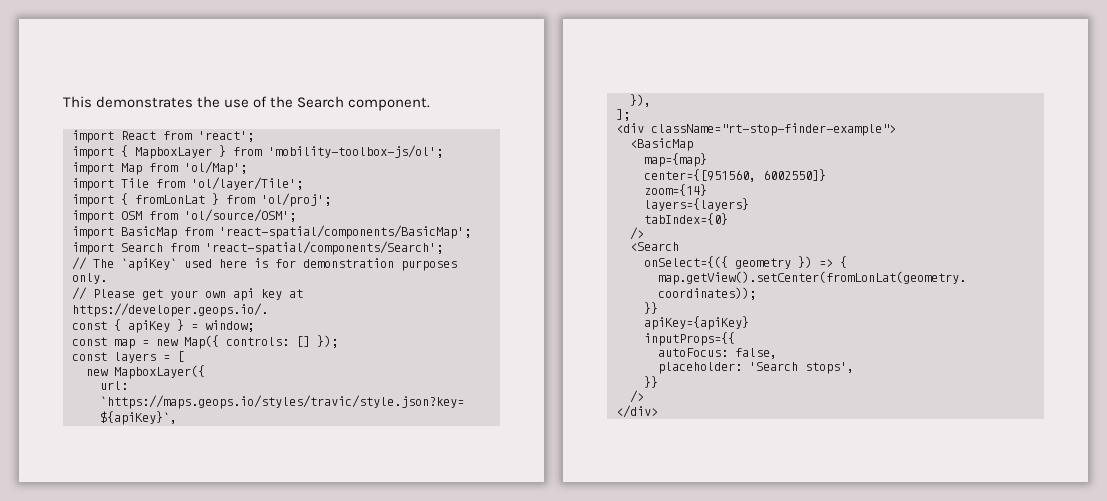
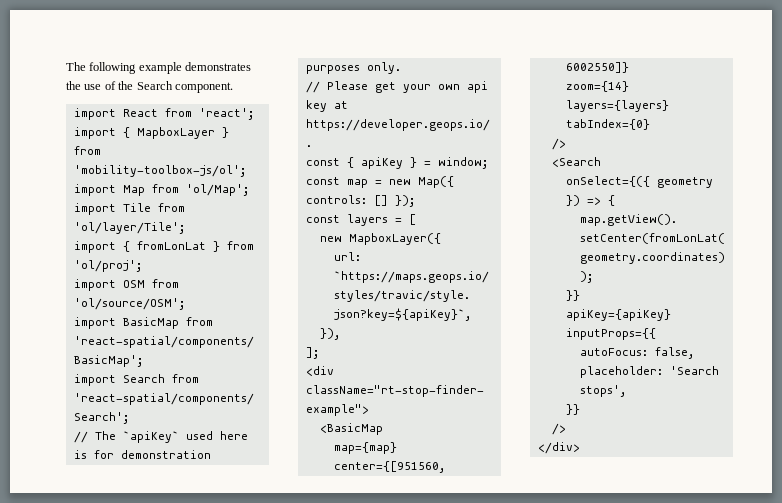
- This demonstrates the use of the Search component.
+ The following example demonstrates the use of the Search component.

